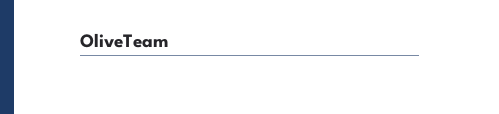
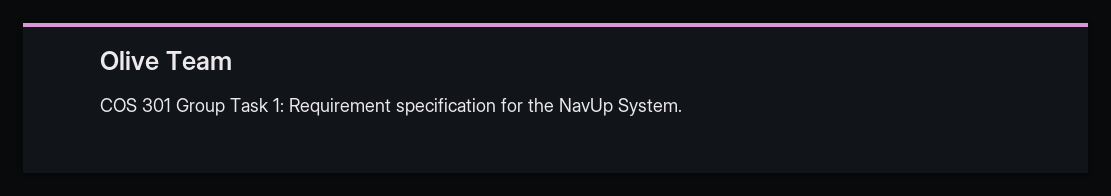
- OliveTeam
+ Olive Team
+ COS 301 Group Task 1: Requirement specification for the NavUp System.

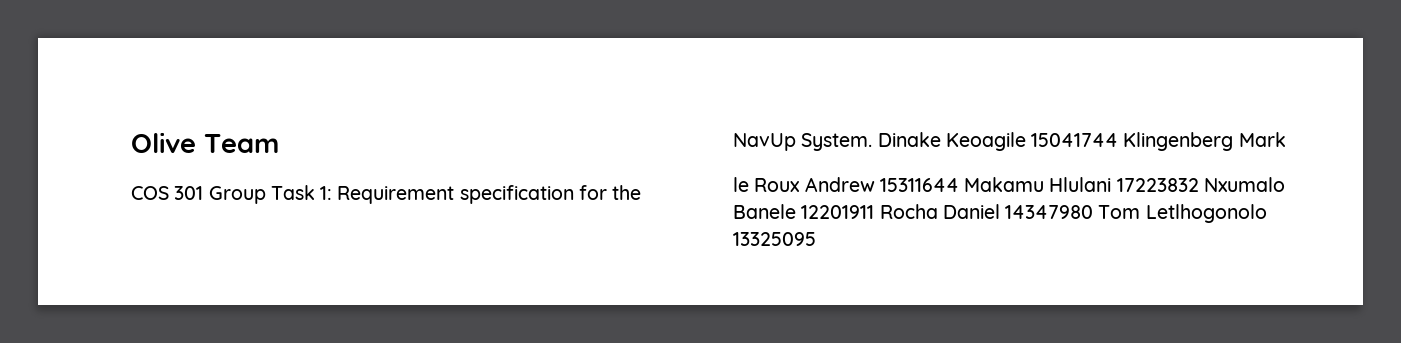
+ Dinake Keoagile 15041744 Klingenberg Mark
+ le Roux Andrew 15311644 Makamu Hlulani 17223832 Nxumalo Banele 12201911 Rocha Daniel 14347980 Tom Letlhogonolo 13325095

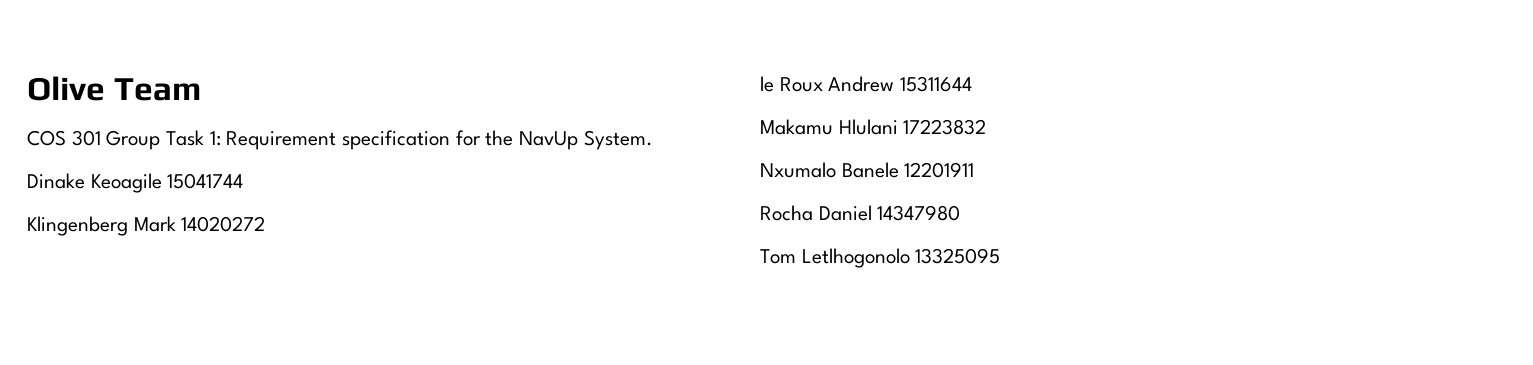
- COS 301 Group Task 1: Requirement specification for the NavUp System. Dinake Keoagile 15041744 Klingenberg Mark
+ COS 301 Group Task 1: Requirement specification for the NavUp System.
+ Dinake Keoagile 15041744
+ Klingenberg Mark 14020272
- le Roux Andrew 15311644 Makamu Hlulani 17223832 Nxumalo Banele 12201911 Rocha Daniel 14347980 Tom Letlhogonolo 13325095
+ le Roux Andrew 15311644
+ Makamu Hlulani 17223832
+ Nxumalo Banele 12201911
+ Rocha Daniel 14347980
+ Tom Letlhogonolo 13325095

